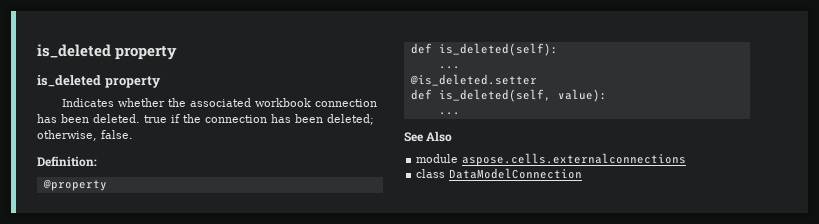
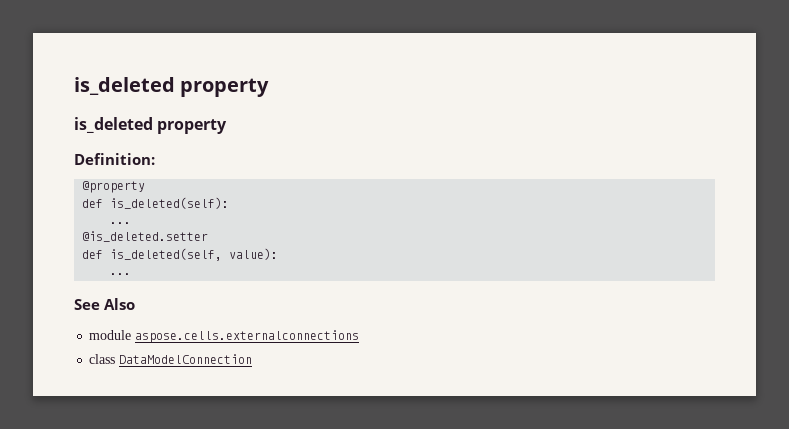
- Indicates whether the associated workbook connection has been deleted. true if the connection has been deleted; otherwise, false.

